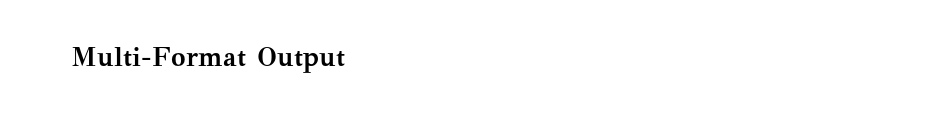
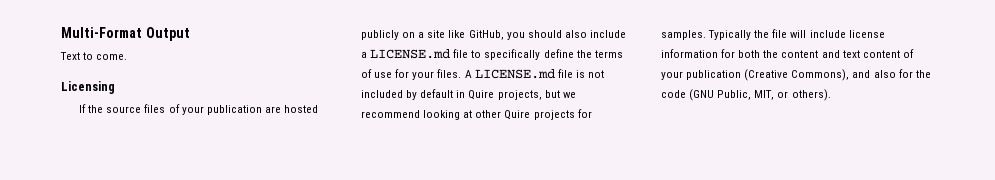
+ Text to come.
+ Licensing
+ If the source files of your publication are hosted publicly on a site like GitHub, you should also include a LICENSE.md file to specifically define the terms of use for your files. A LICENSE.md file is not included by default in Quire projects, but we recommend looking at other Quire projects for samples. Typically the file will include license information for both the content and text content of your publication (Creative Commons), and also for the code (GNU Public, MIT, or others).

